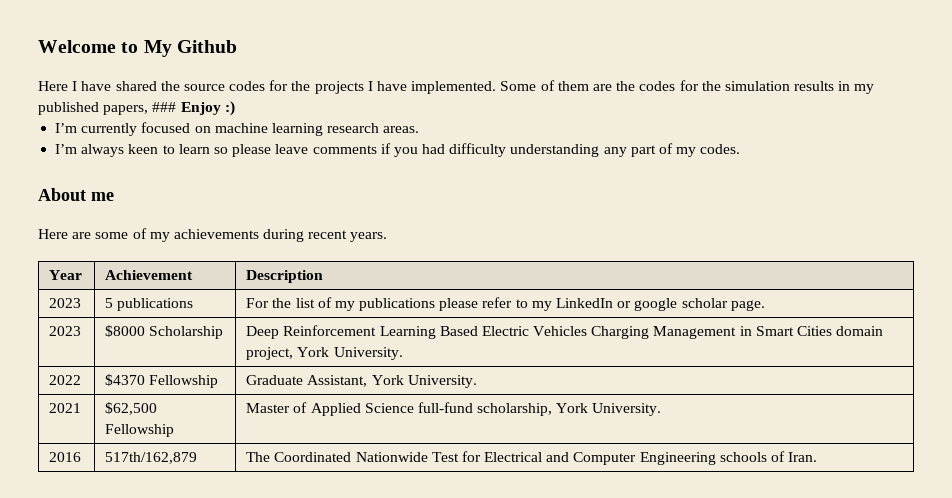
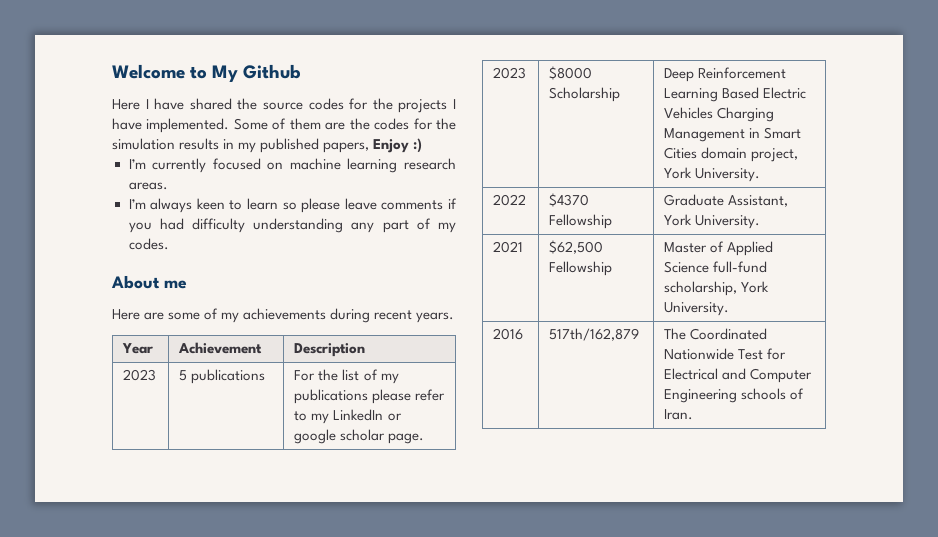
- Some of them are the codes for the simulation results in my published papers, ### Enjoy :)
+ Some of them are the codes for the simulation results in my published papers, Enjoy :)

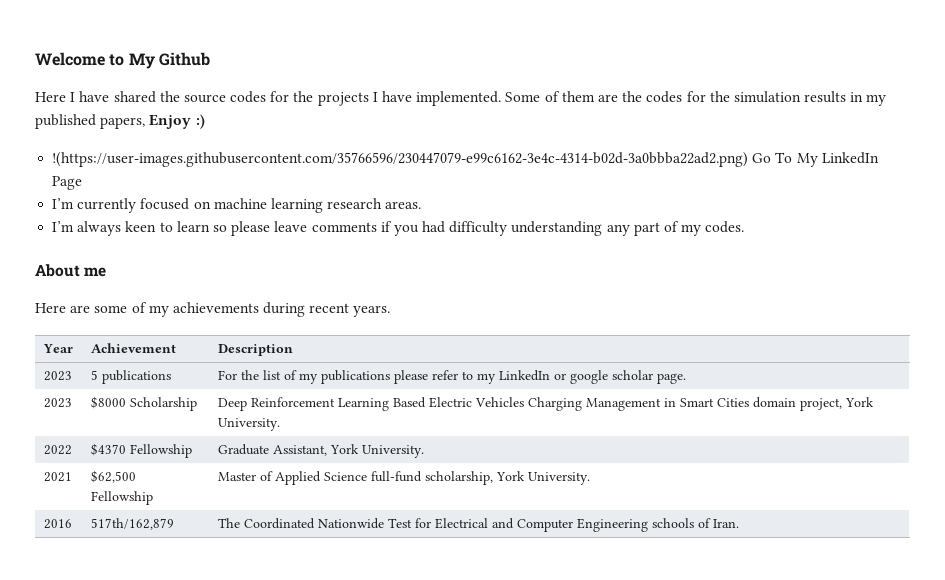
+ !(https://user-images.githubusercontent.com/35766596/230447079-e99c6162-3e4c-4314-b02d-3a0bbba22ad2.png) Go To My LinkedIn Page

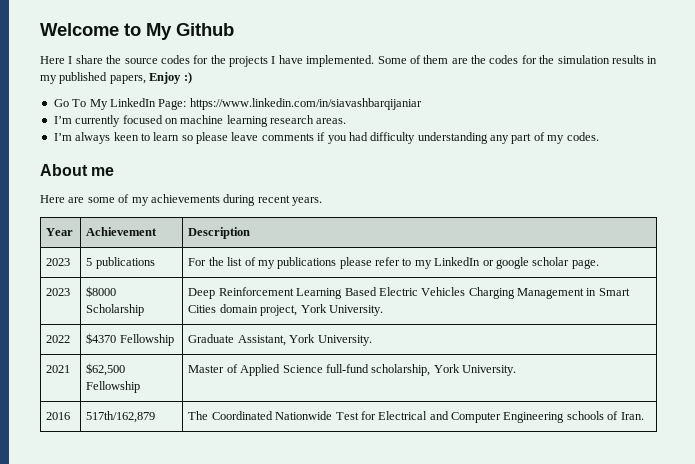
- Here I have shared the source codes for the projects I have implemented.
+ Here I share the source codes for the projects I have implemented.
- !(https://user-images.githubusercontent.com/35766596/230447079-e99c6162-3e4c-4314-b02d-3a0bbba22ad2.png) Go To My LinkedIn Page
+ Go To My LinkedIn Page: https://www.linkedin.com/in/siavashbarqijaniar

